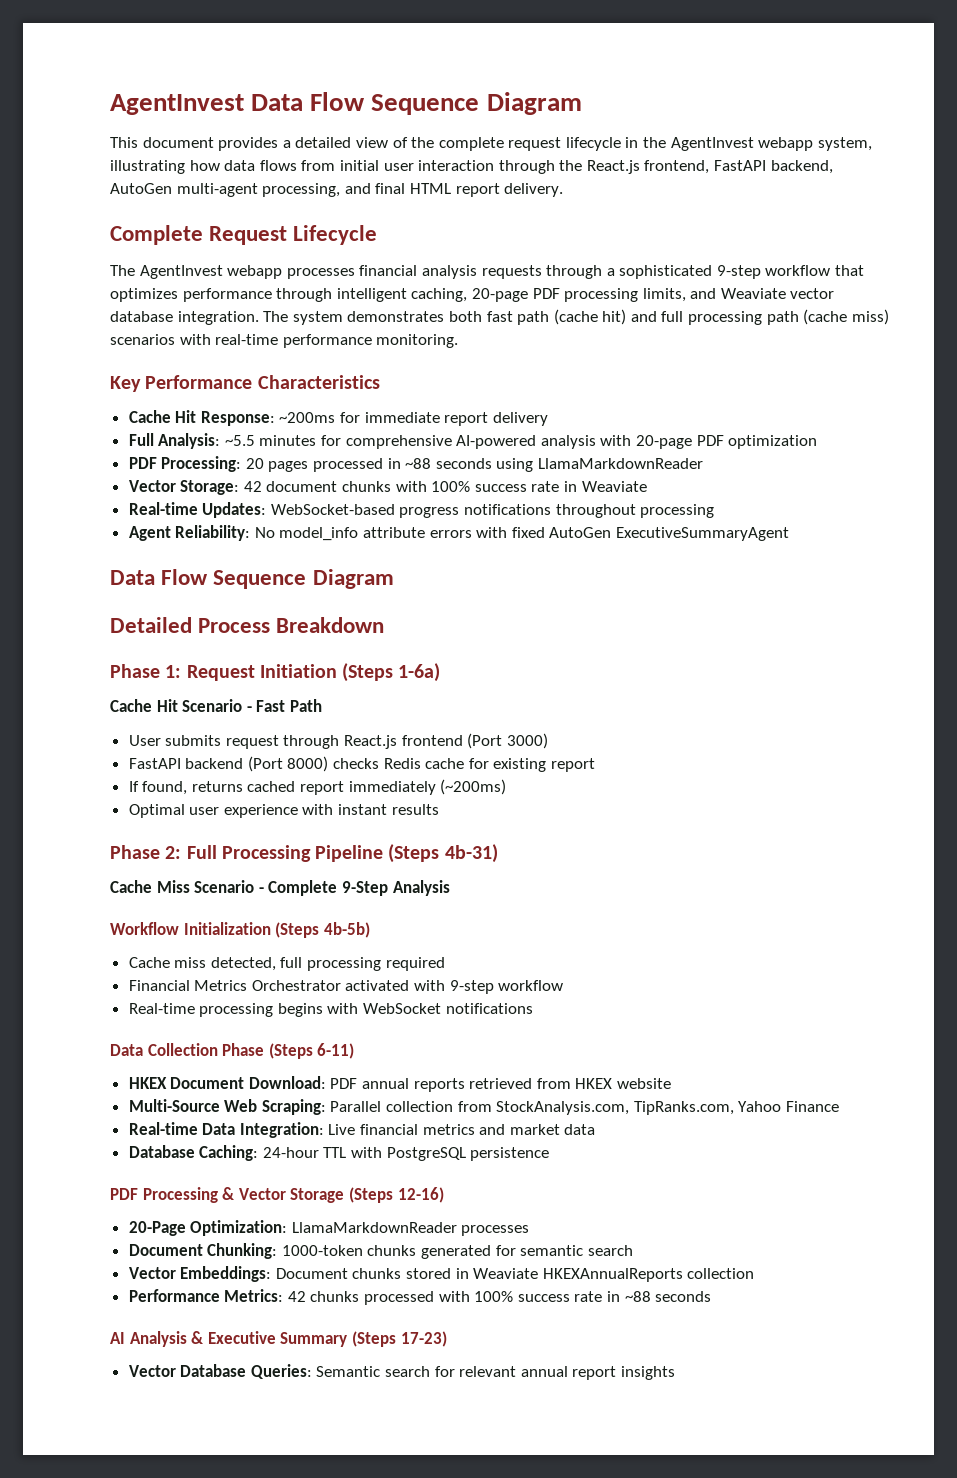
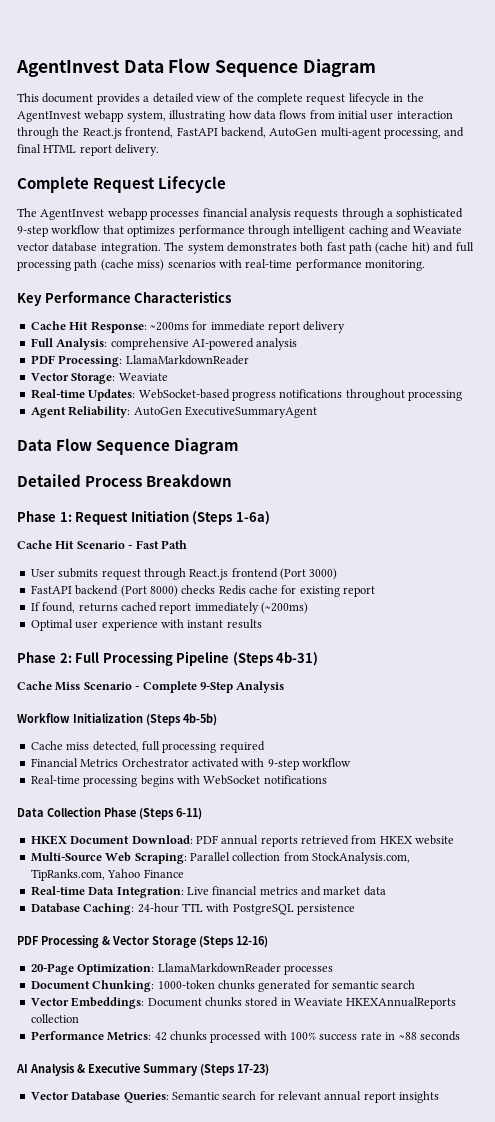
- The AgentInvest webapp processes financial analysis requests through a sophisticated 9-step workflow that optimizes performance through intelligent caching, 20-page PDF processing limits, and Weaviate vector database integration.
+ The AgentInvest webapp processes financial analysis requests through a sophisticated 9-step workflow that optimizes performance through intelligent caching and Weaviate vector database integration.
- Full Analysis: ~5.5 minutes for comprehensive AI-powered analysis with 20-page PDF optimization
- PDF Processing: 20 pages processed in ~88 seconds using LlamaMarkdownReader
- Vector Storage: 42 document chunks with 100% success rate in Weaviate
+ Full Analysis: comprehensive AI-powered analysis
+ PDF Processing: LlamaMarkdownReader
+ Vector Storage: Weaviate
- Agent Reliability: No model_info attribute errors with fixed AutoGen ExecutiveSummaryAgent
+ Agent Reliability: AutoGen ExecutiveSummaryAgent

